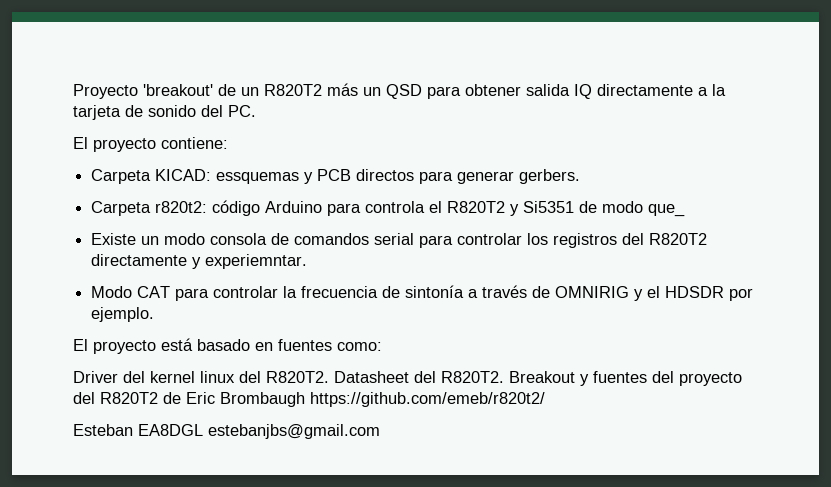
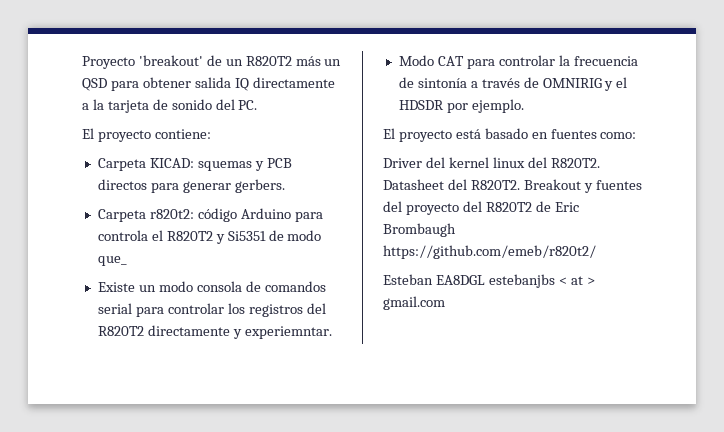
- Carpeta KICAD: essquemas y PCB directos para generar gerbers.
+ Carpeta KICAD: squemas y PCB directos para generar gerbers.
- Esteban EA8DGL estebanjbs@gmail.com
+ Esteban EA8DGL estebanjbs < at > gmail.com

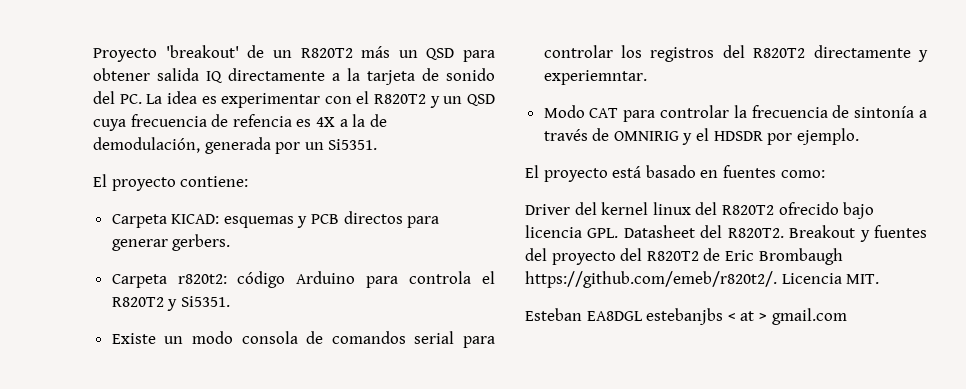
- Proyecto 'breakout' de un R820T2 más un QSD para obtener salida IQ directamente a la tarjeta de sonido del PC.
+ Proyecto 'breakout' de un R820T2 más un QSD para obtener salida IQ directamente a la tarjeta de sonido del PC. La idea es experimentar con el R820T2 y un QSD cuya frecuencia de refencia es 4X a la de demodulación, generada por un Si5351.
- Carpeta KICAD: squemas y PCB directos para generar gerbers.
+ Carpeta KICAD: esquemas y PCB directos para generar gerbers.
- Carpeta r820t2: código Arduino para controla el R820T2 y Si5351 de modo que_
+ Carpeta r820t2: código Arduino para controla el R820T2 y Si5351.
- Driver del kernel linux del R820T2. Datasheet del R820T2.
+ Driver del kernel linux del R820T2 ofrecido bajo licencia GPL. Datasheet del R820T2.
- Breakout y fuentes del proyecto del R820T2 de Eric Brombaugh https://github.com/emeb/r820t2/
+ Breakout y fuentes del proyecto del R820T2 de Eric Brombaugh https://github.com/emeb/r820t2/. Licencia MIT.

